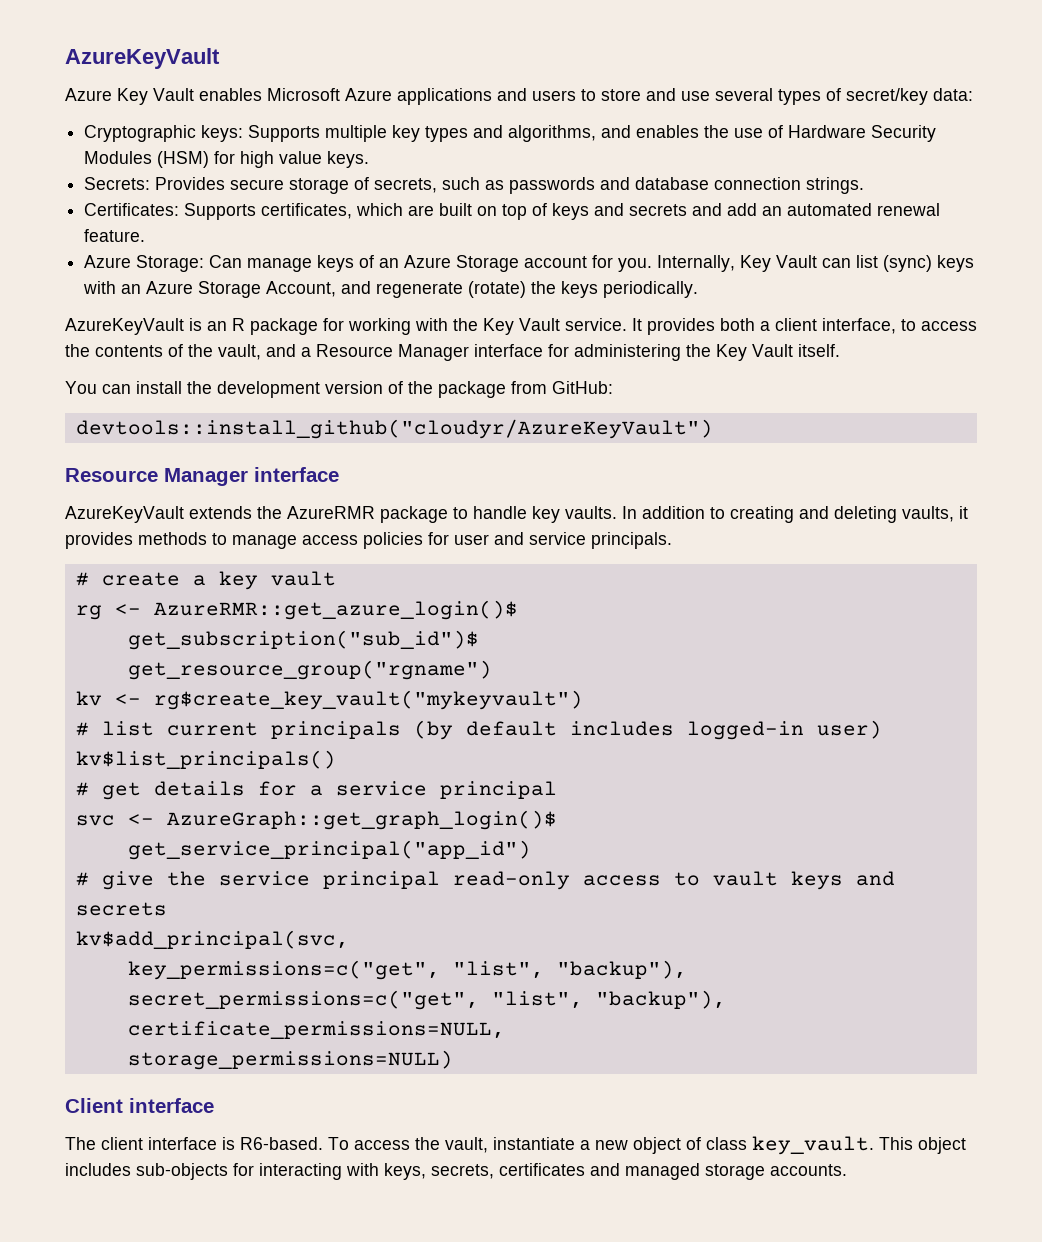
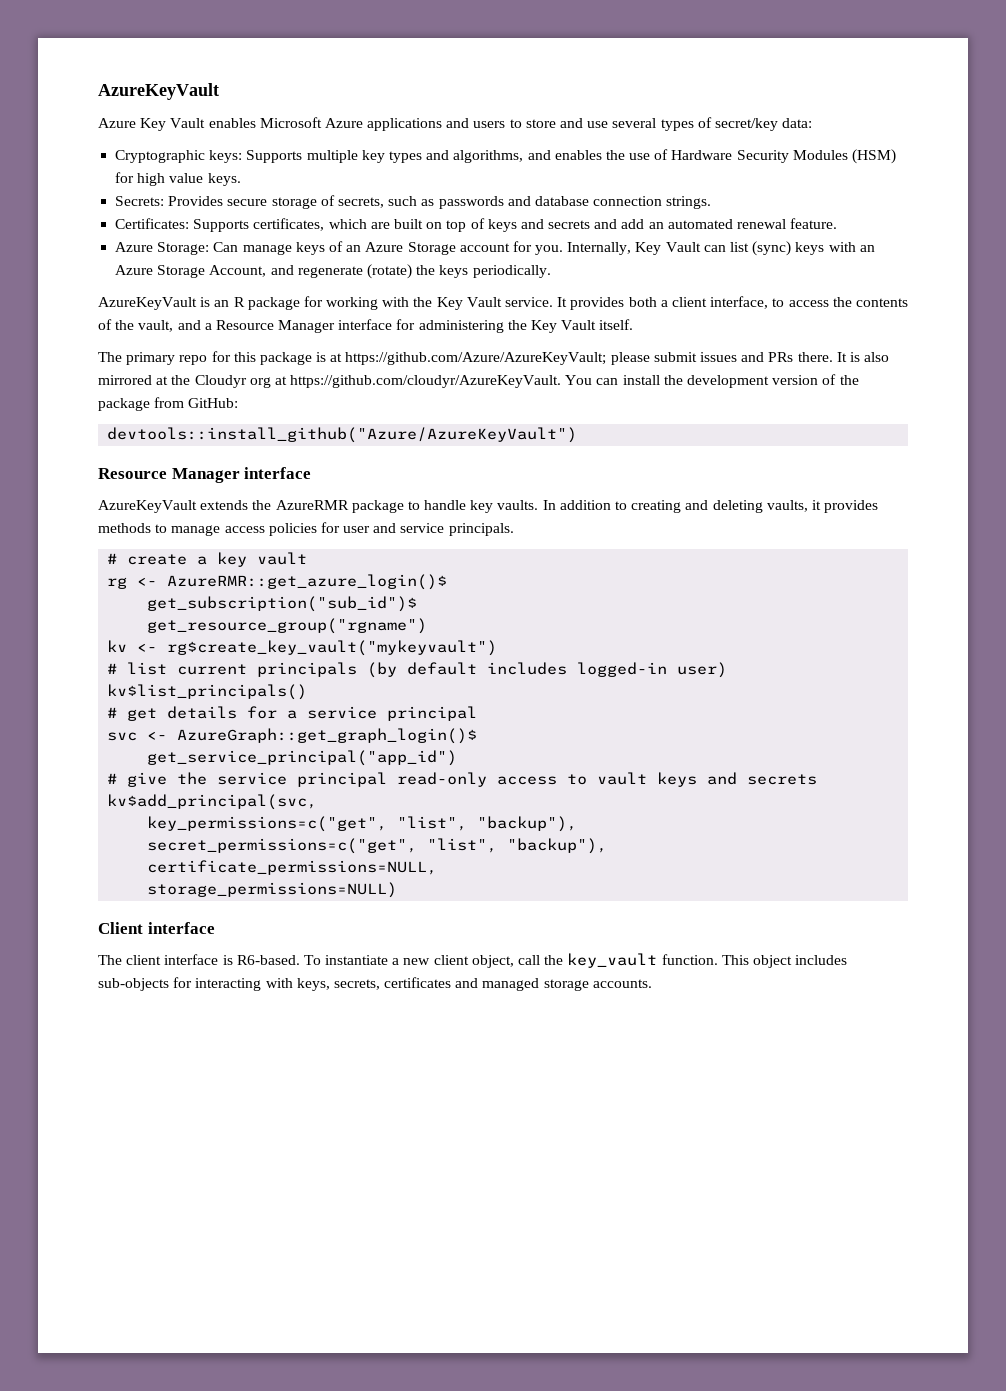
- You can install the development version of the package from GitHub:
+ The primary repo for this package is at https://github.com/Azure/AzureKeyVault; please submit issues and PRs there. It is also mirrored at the Cloudyr org at https://github.com/cloudyr/AzureKeyVault. You can install the development version of the package from GitHub:
- devtools::install_github("cloudyr/AzureKeyVault")
+ devtools::install_github("Azure/AzureKeyVault")
- To access the vault, instantiate a new object of class key_vault.
+ To instantiate a new client object, call the key_vault function.

